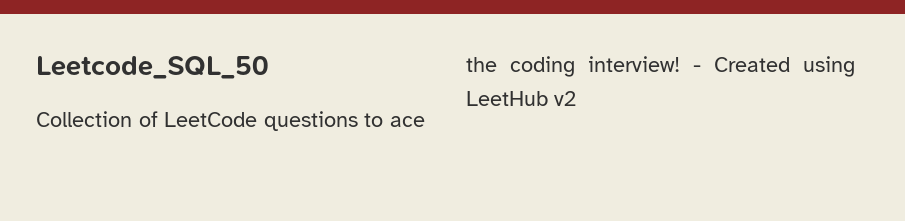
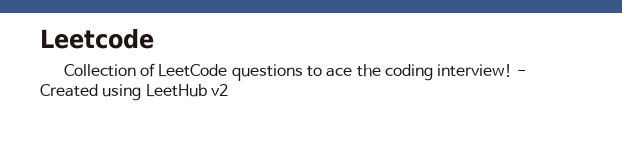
- Leetcode_SQL_50
+ Leetcode

